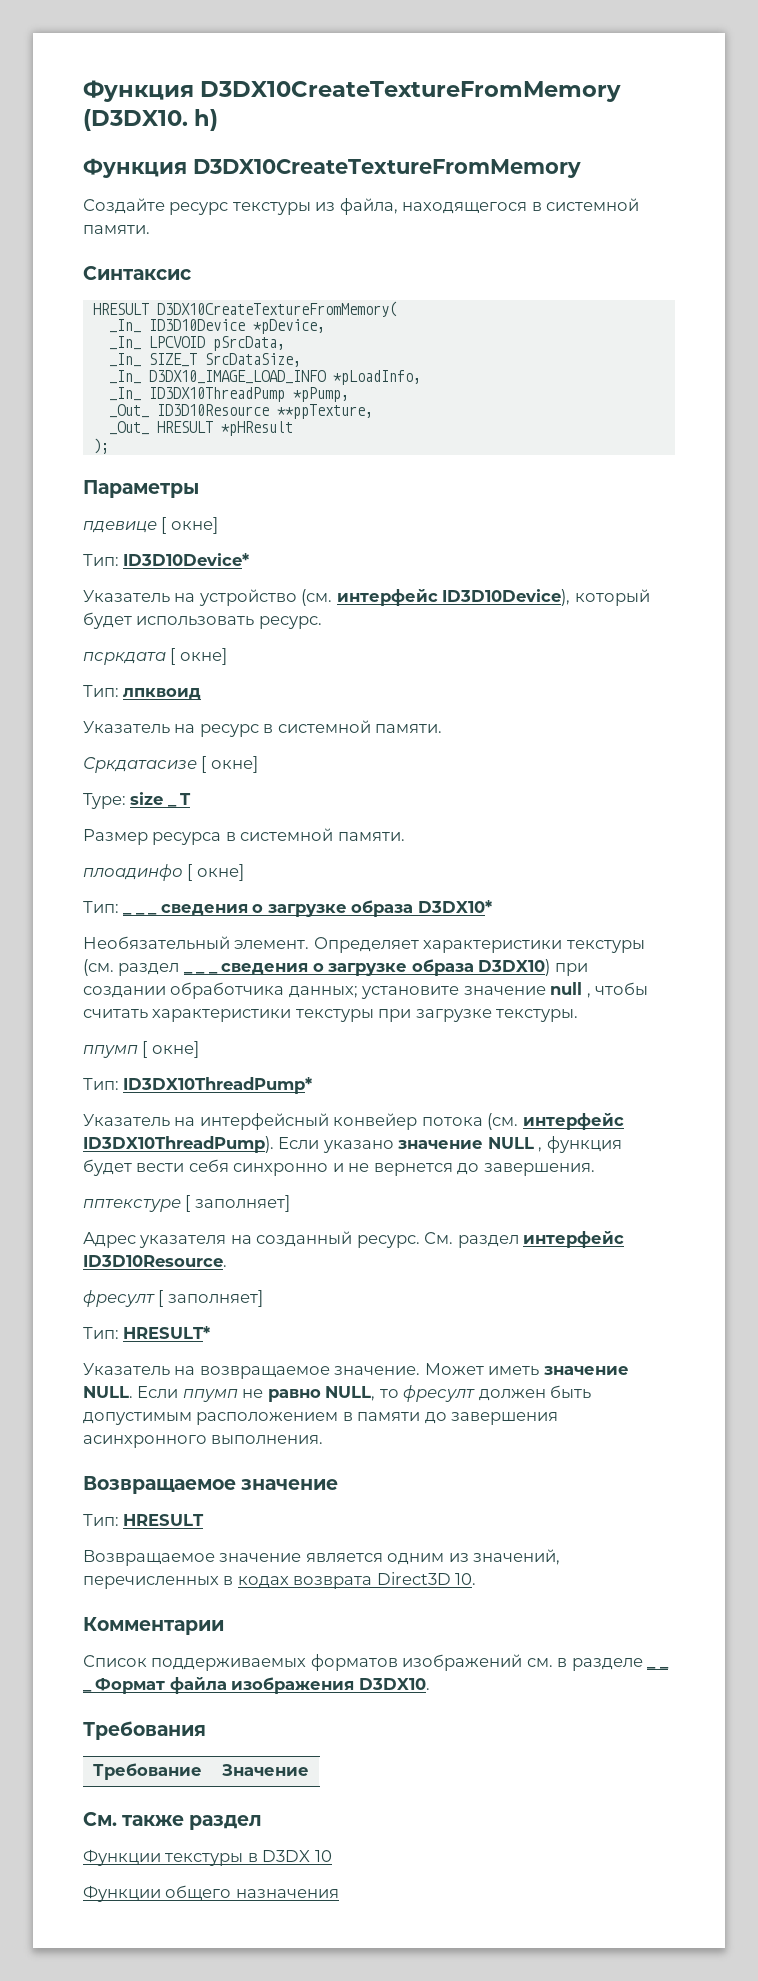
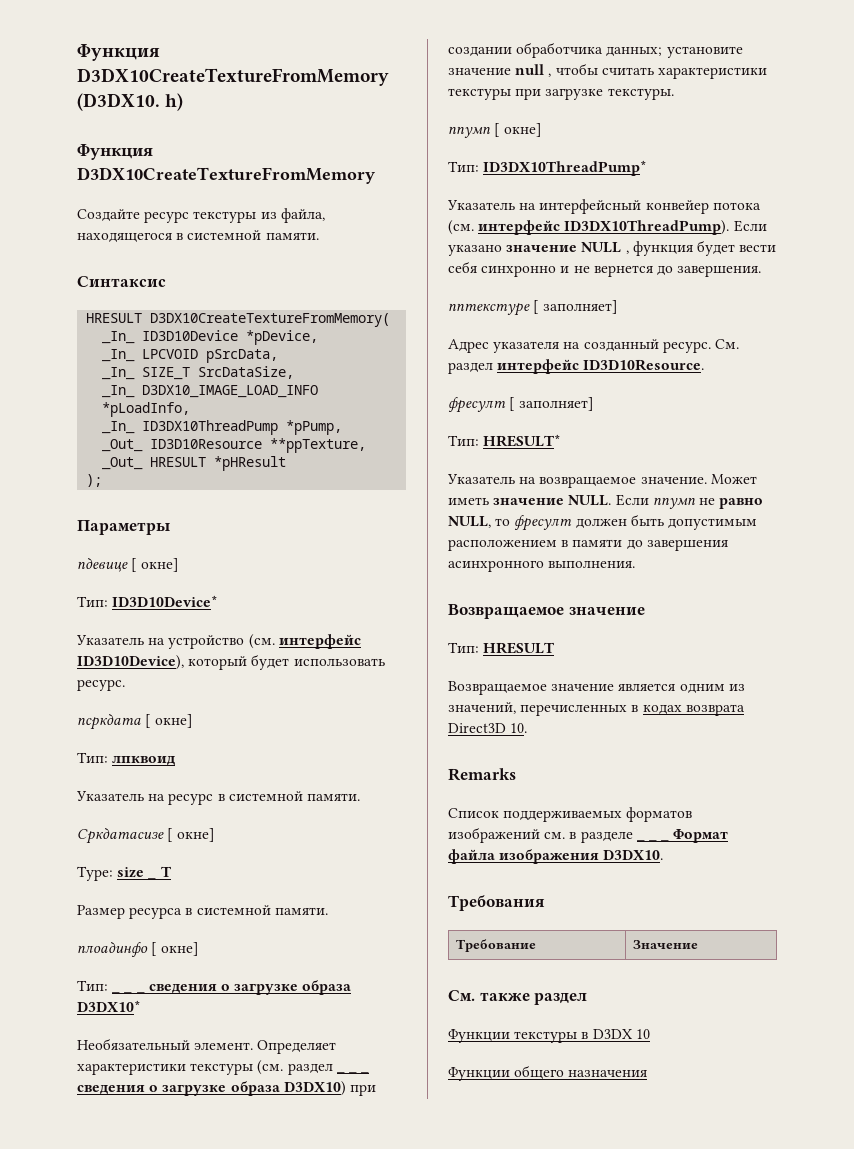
- Комментарии
+ Remarks

